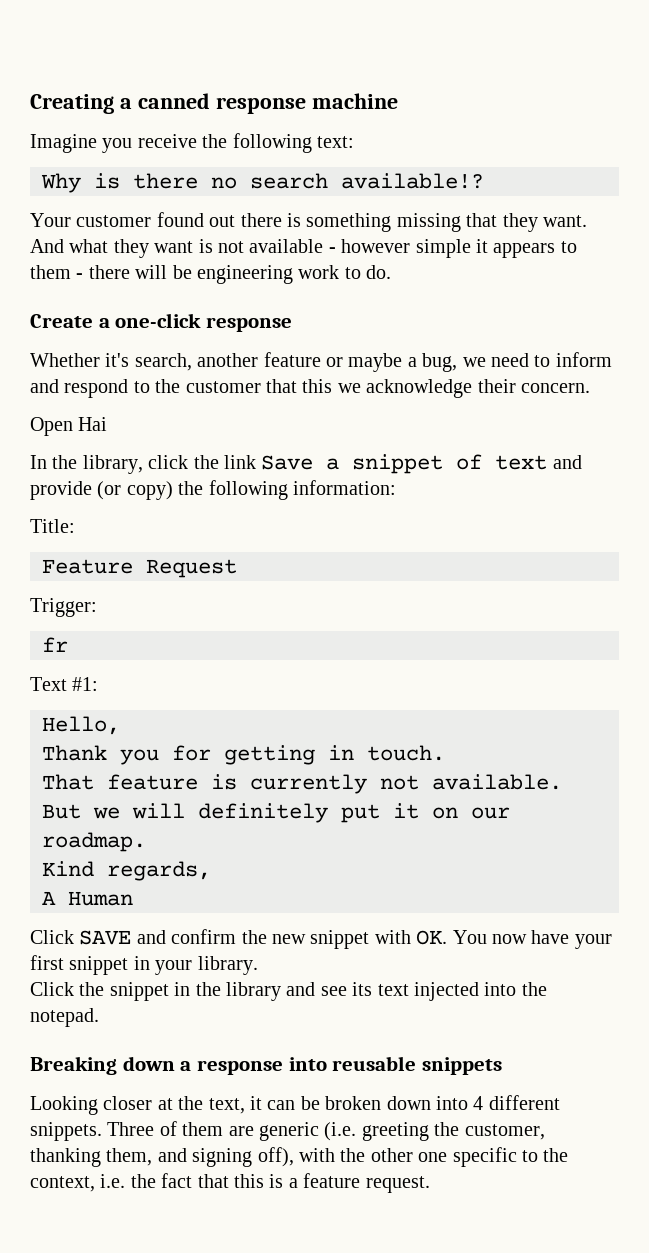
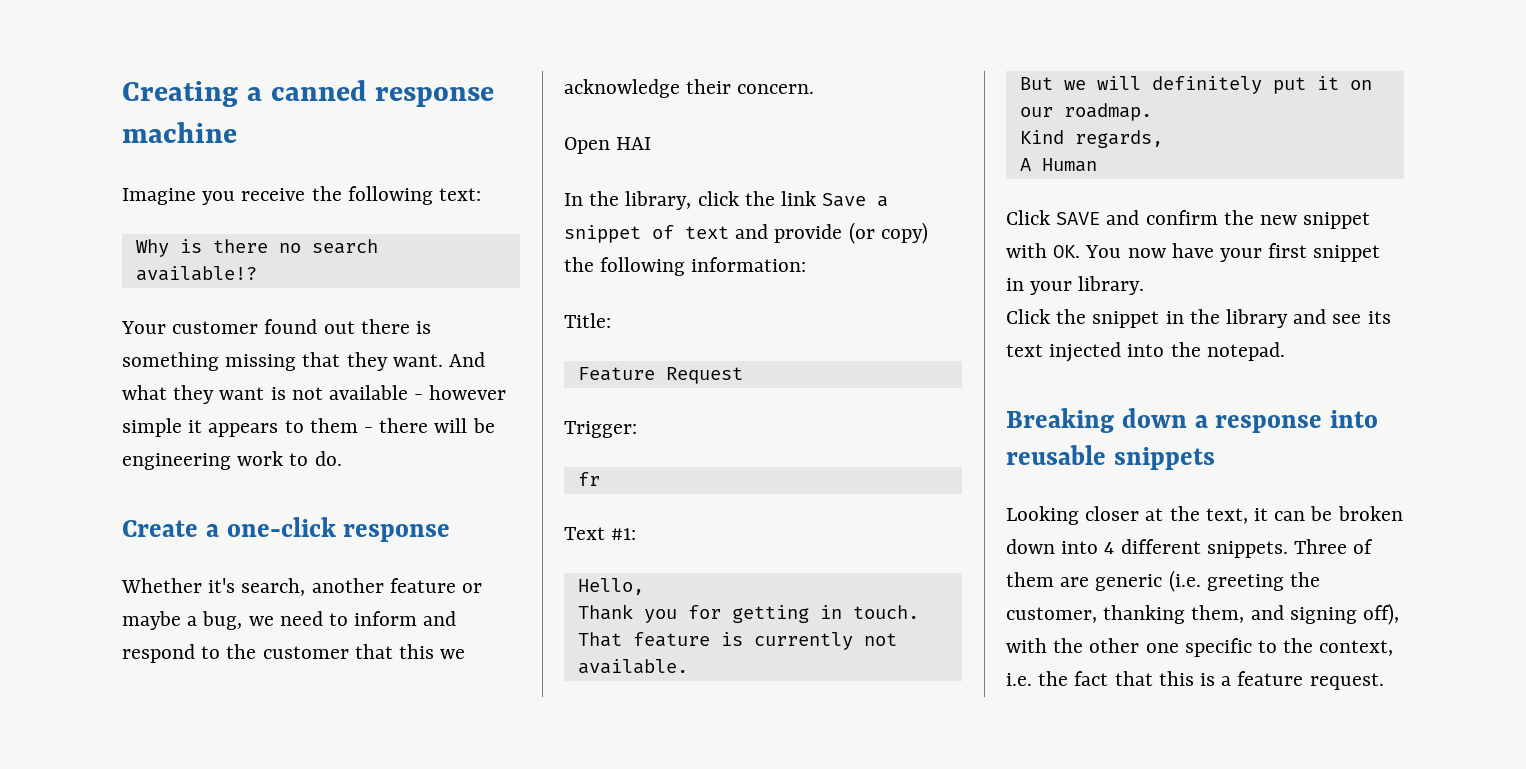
- Open Hai
+ Open HAI

